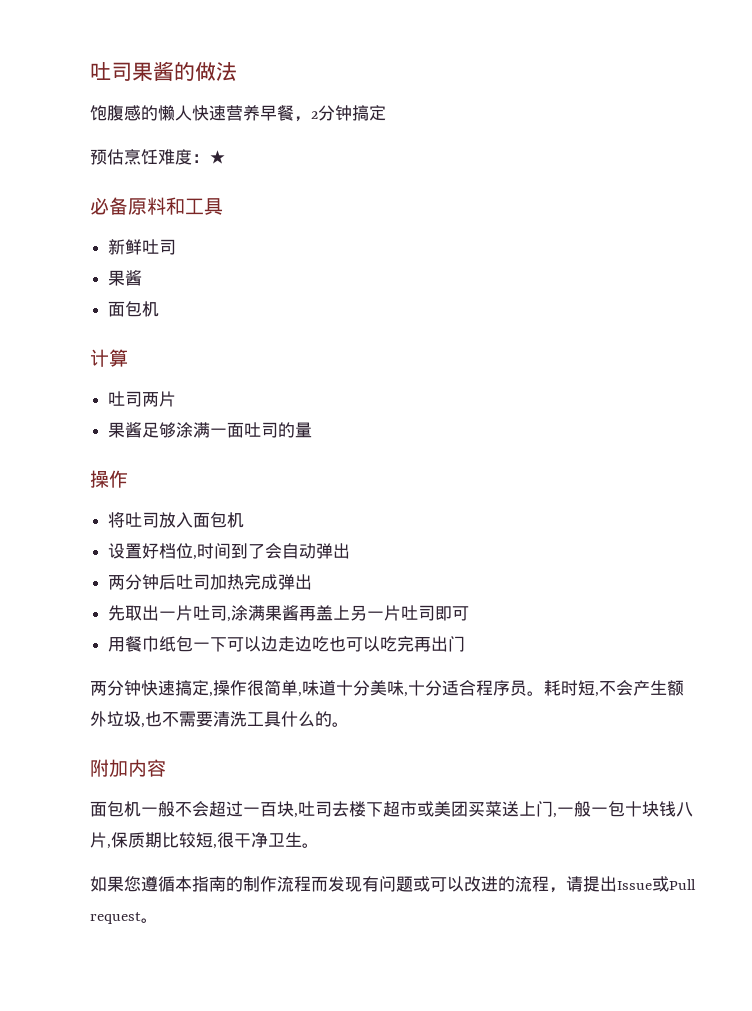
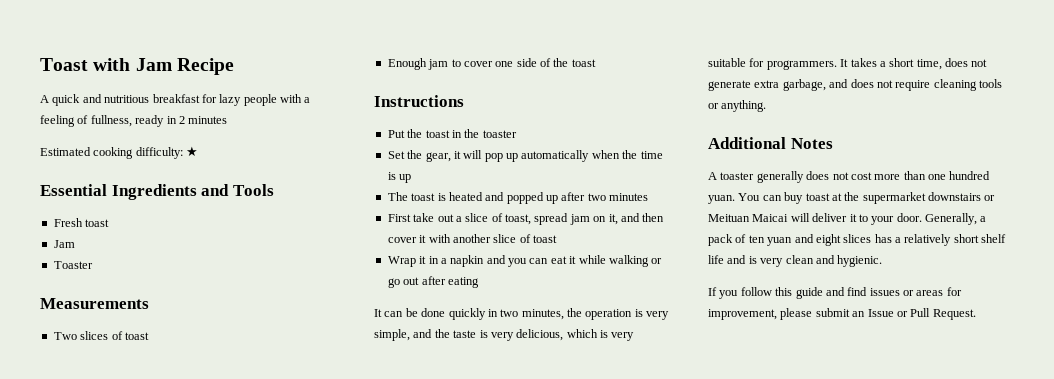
- 吐司果酱的做法
- 饱腹感的懒人快速营养早餐，2分钟搞定
- 预估烹饪难度：★
- 必备原料和工具
- 新鲜吐司
- 果酱
- 面包机
- 计算
- 吐司两片
- 果酱足够涂满一面吐司的量
- 操作
- 将吐司放入面包机
- 设置好档位,时间到了会自动弹出
- 两分钟后吐司加热完成弹出
- 先取出一片吐司,涂满果酱再盖上另一片吐司即可
- 用餐巾纸包一下可以边走边吃也可以吃完再出门
- 两分钟快速搞定,操作很简单,味道十分美味,十分适合程序员。耗时短,不会产生额外垃圾,也不需要清洗工具什么的。
- 附加内容
- 面包机一般不会超过一百块,吐司去楼下超市或美团买菜送上门,一般一包十块钱八片,保质期比较短,很干净卫生。
- 如果您遵循本指南的制作流程而发现有问题或可以改进的流程，请提出Issue或Pull request。
+ Toast with Jam Recipe
+ A quick and nutritious breakfast for lazy people with a feeling of fullness, ready in 2 minutes
+ Estimated cooking difficulty: ★
+ Essential Ingredients and Tools
+ Fresh toast
+ Jam
+ Toaster
+ Measurements
+ Two slices of toast
+ Enough jam to cover one side of the toast
+ Instructions
+ Put the toast in the toaster
+ Set the gear, it will pop up automatically when the time is up
+ The toast is heated and popped up after two minutes
+ First take out a slice of toast, spread jam on it, and then cover it with another slice of toast
+ Wrap it in a napkin and you can eat it while walking or go out after eating
+ It can be done quickly in two minutes, the operation is very simple, and the taste is very delicious, which is very suitable for programmers. It takes a short time, does not generate extra garbage, and does not require cleaning tools or anything.
+ Additional Notes
+ A toaster generally does not cost more than one hundred yuan. You can buy toast at the supermarket downstairs or Meituan Maicai will deliver it to your door. Generally, a pack of ten yuan and eight slices has a relatively short shelf life and is very clean and hygienic.
+ If you follow this guide and find issues or areas for improvement, please submit an Issue or Pull Request.

